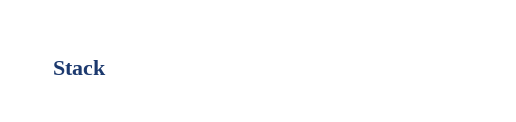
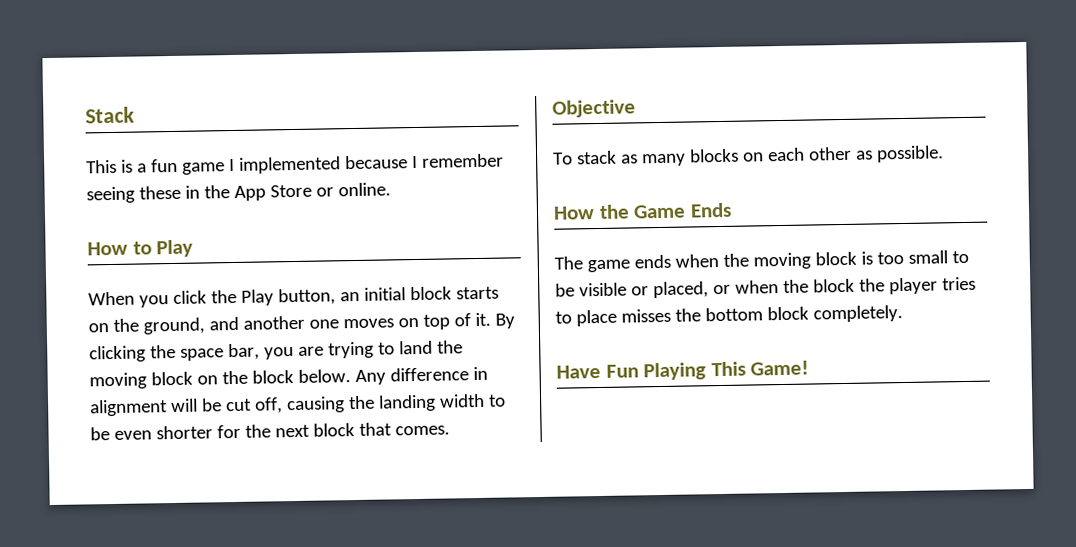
+ This is a fun game I implemented because I remember seeing these in the App Store or online.
+ How to Play
+ When you click the Play button, an initial block starts on the ground, and another one moves on top of it. By clicking the space bar, you are trying to land the moving block on the block below. Any difference in alignment will be cut off, causing the landing width to be even shorter for the next block that comes.
+ Objective
+ To stack as many blocks on each other as possible.
+ How the Game Ends
+ The game ends when the moving block is too small to be visible or placed, or when the block the player tries to place misses the bottom block completely.
+ Have Fun Playing This Game!

